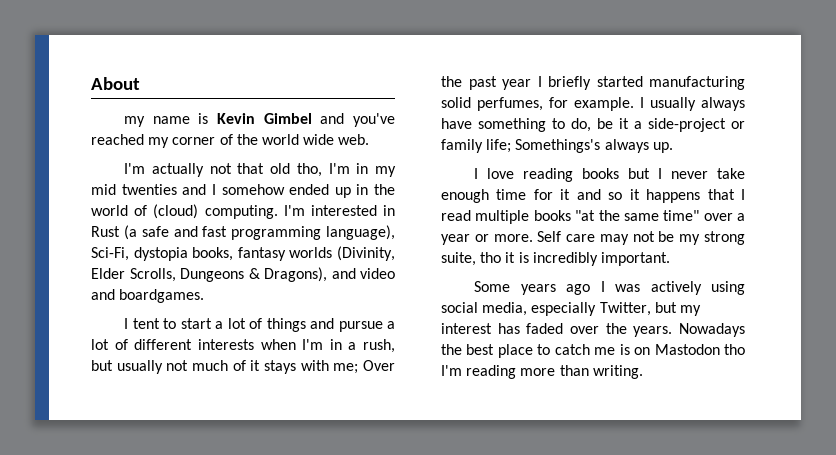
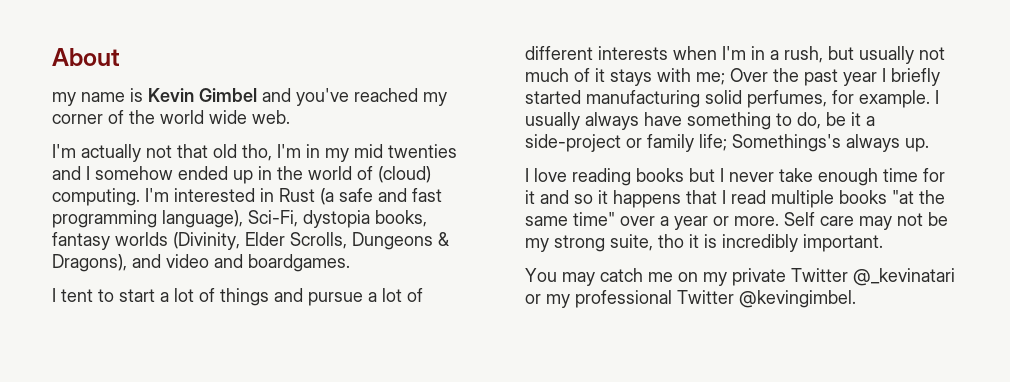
- Some years ago I was actively using social media, especially Twitter, but my interest has faded over the years. Nowadays the best place to catch me is on Mastodon tho I'm reading more than writing.
+ You may catch me on my private Twitter @_kevinatari or my professional Twitter @kevingimbel.

